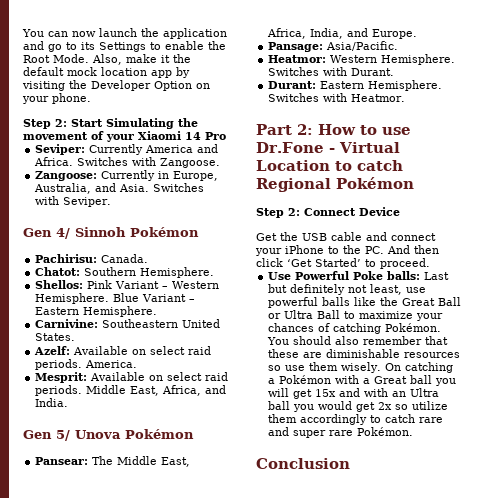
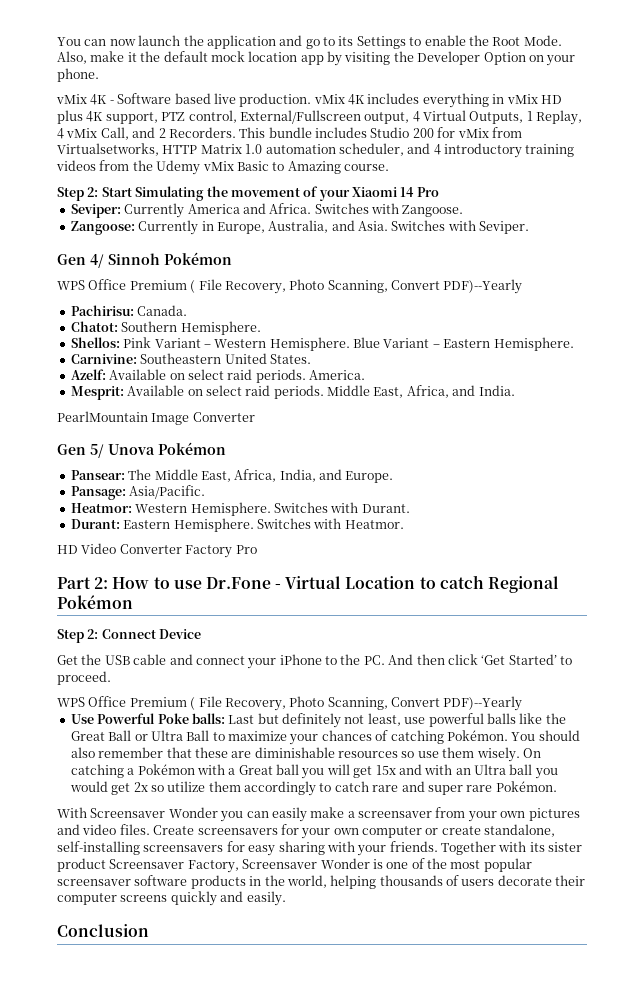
+ vMix 4K - Software based live production. vMix 4K includes everything in vMix HD plus 4K support, PTZ control, External/Fullscreen output, 4 Virtual Outputs, 1 Replay, 4 vMix Call, and 2 Recorders. This bundle includes Studio 200 for vMix from Virtualsetworks, HTTP Matrix 1.0 automation scheduler, and 4 introductory training videos from the Udemy vMix Basic to Amazing course.
  Gen 4/ Sinnoh Pokémon
+ WPS Office Premium ( File Recovery, Photo Scanning, Convert PDF)--Yearly
+ PearlMountain Image Converter
+ HD Video Converter Factory Pro
  Get the USB cable and connect your iPhone to the PC. And then click ‘Get Started’ to proceed.
+ WPS Office Premium ( File Recovery, Photo Scanning, Convert PDF)--Yearly
+ With Screensaver Wonder you can easily make a screensaver from your own pictures and video files. Create screensavers for your own computer or create standalone, self-installing screensavers for easy sharing with your friends. Together with its sister product Screensaver Factory, Screensaver Wonder is one of the most popular screensaver software products in the world, helping thousands of users decorate their computer screens quickly and easily.

